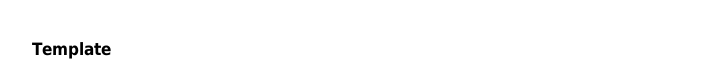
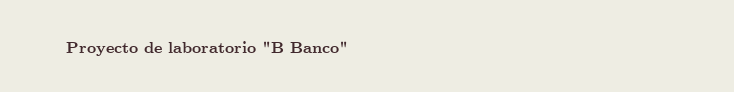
- Template
+ Proyecto de laboratorio "B Banco"

